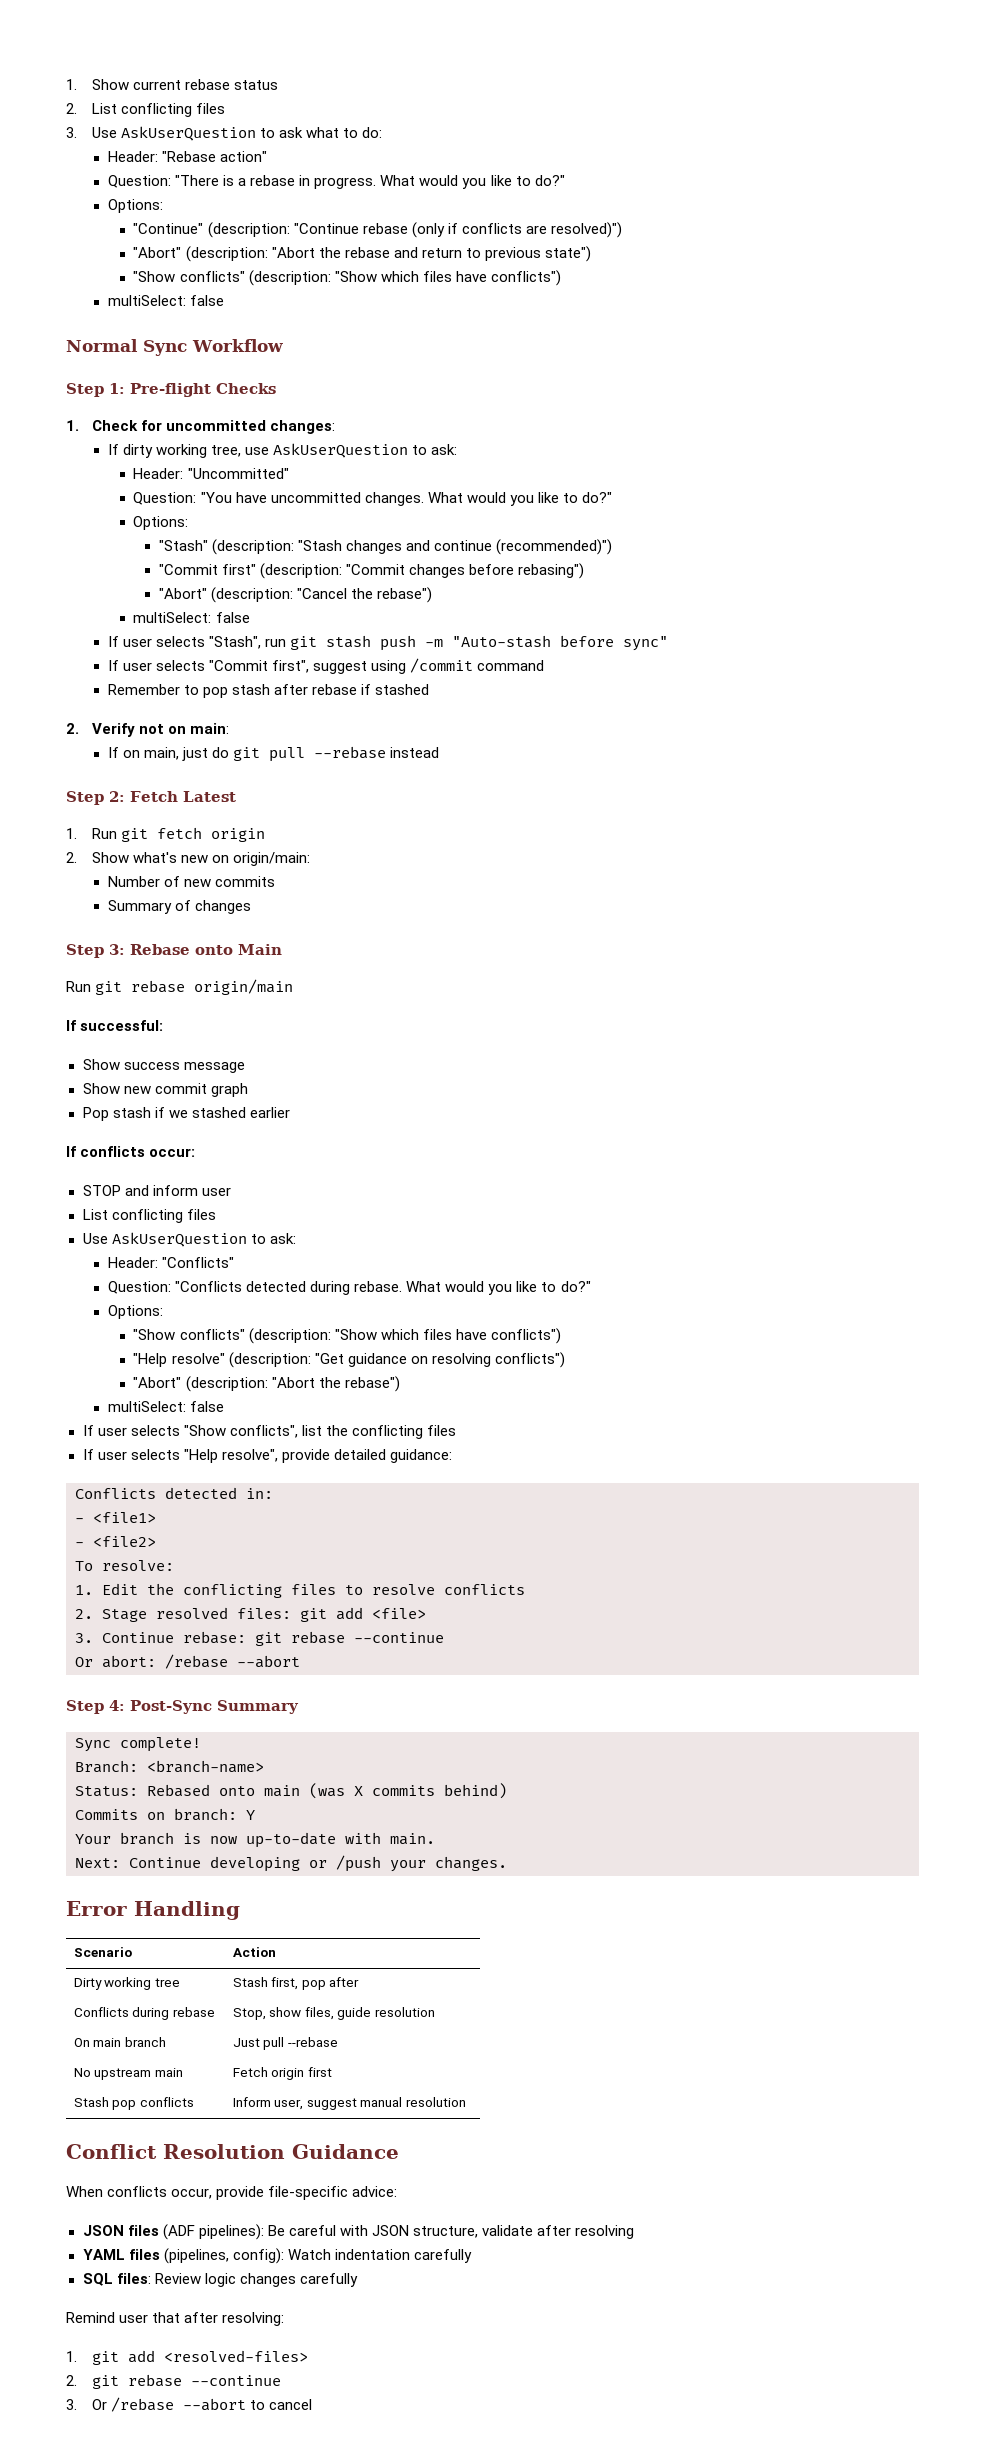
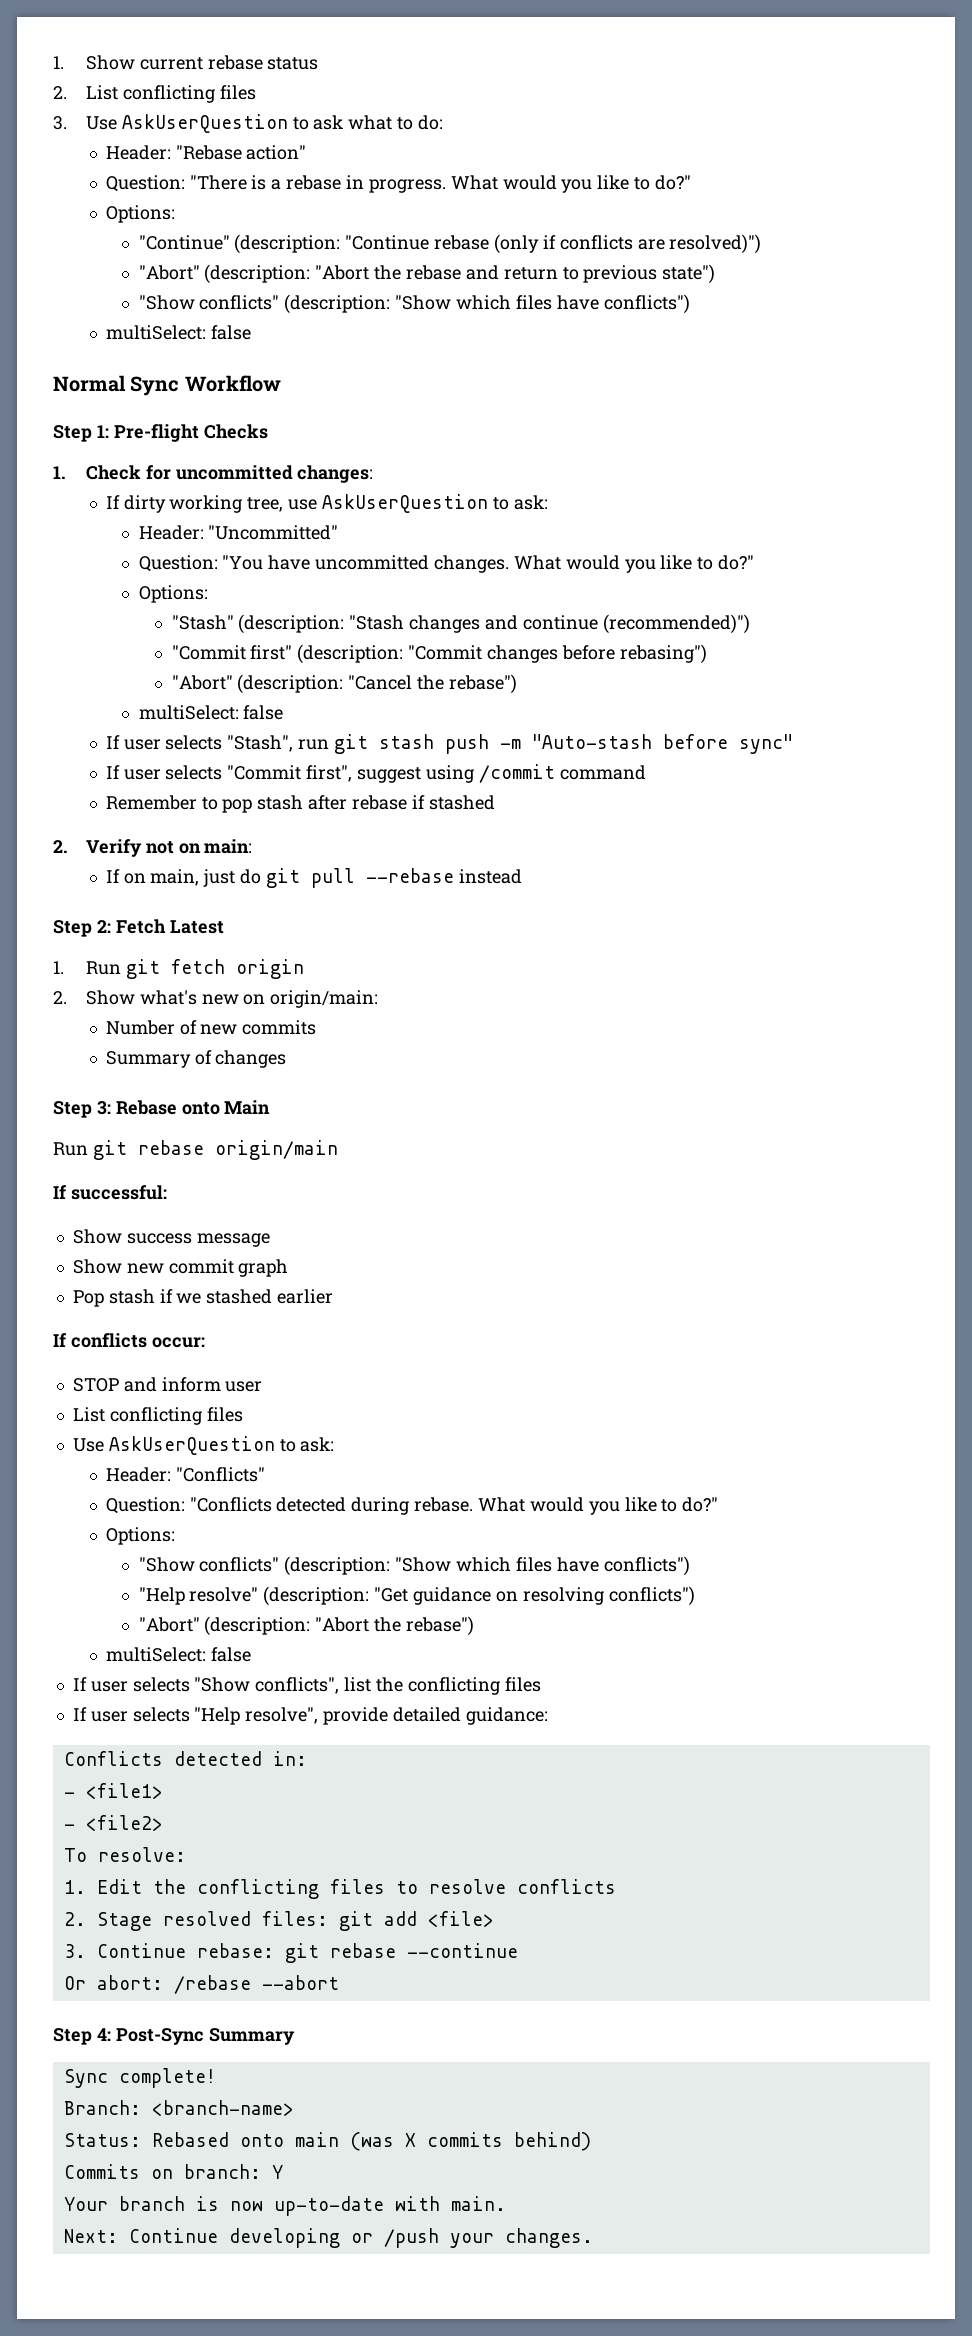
- Error Handling
- Scenario | Action
- Dirty working tree | Stash first, pop after
- Conflicts during rebase | Stop, show files, guide resolution
- On main branch | Just pull --rebase
- No upstream main | Fetch origin first
- Stash pop conflicts | Inform user, suggest manual resolution
- Conflict Resolution Guidance
- When conflicts occur, provide file-specific advice:
- JSON files (ADF pipelines): Be careful with JSON structure, validate after resolving
- YAML files (pipelines, config): Watch indentation carefully
- SQL files: Review logic changes carefully
- Remind user that after resolving:
- 1. git add <resolved-files>
- 2. git rebase --continue
- 3. Or /rebase --abort to cancel

